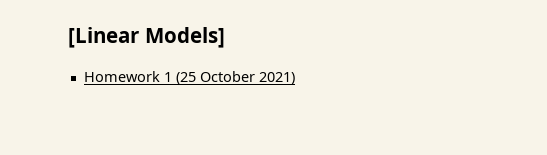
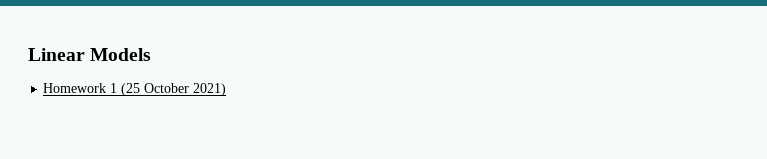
- [Linear Models]
+ Linear Models

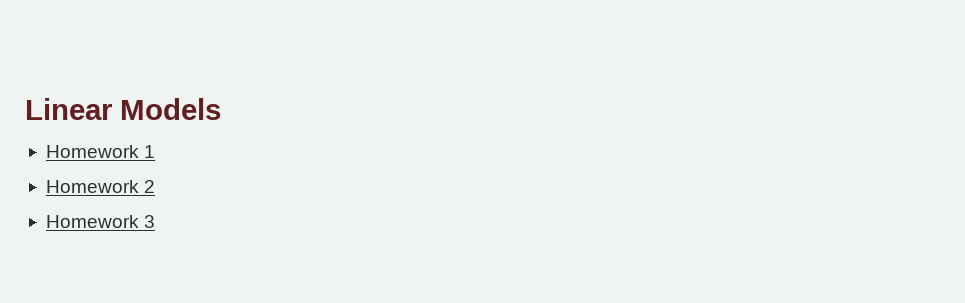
- Homework 1 (25 October 2021)
+ Homework 1
+ Homework 2
+ Homework 3

